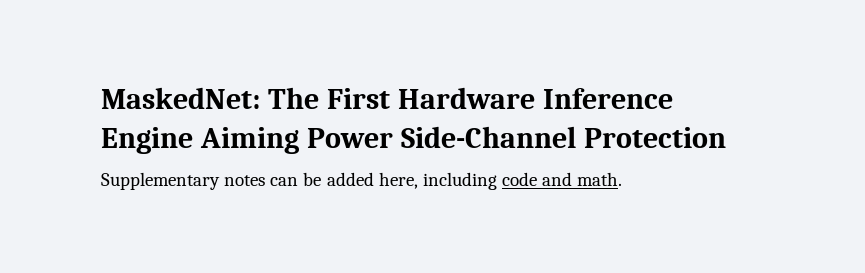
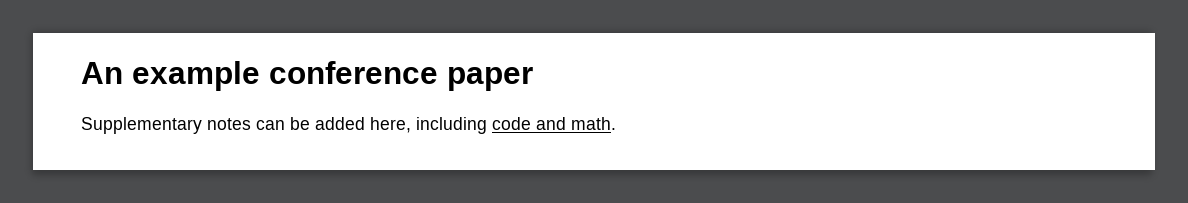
- MaskedNet: The First Hardware Inference Engine Aiming Power Side-Channel Protection
+ An example conference paper

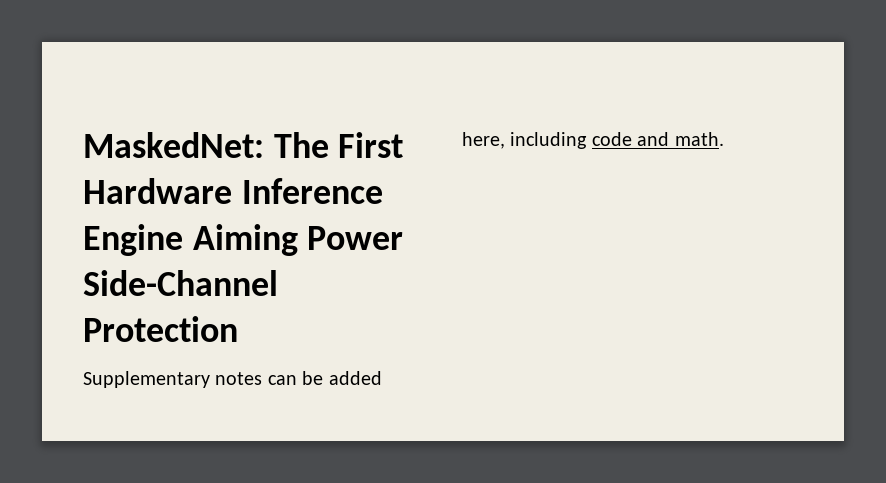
- An example conference paper
+ MaskedNet: The First Hardware Inference Engine Aiming Power Side-Channel Protection

